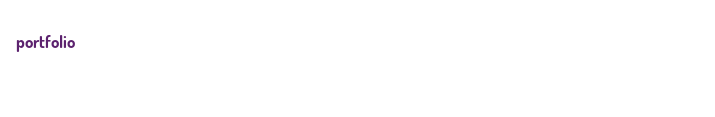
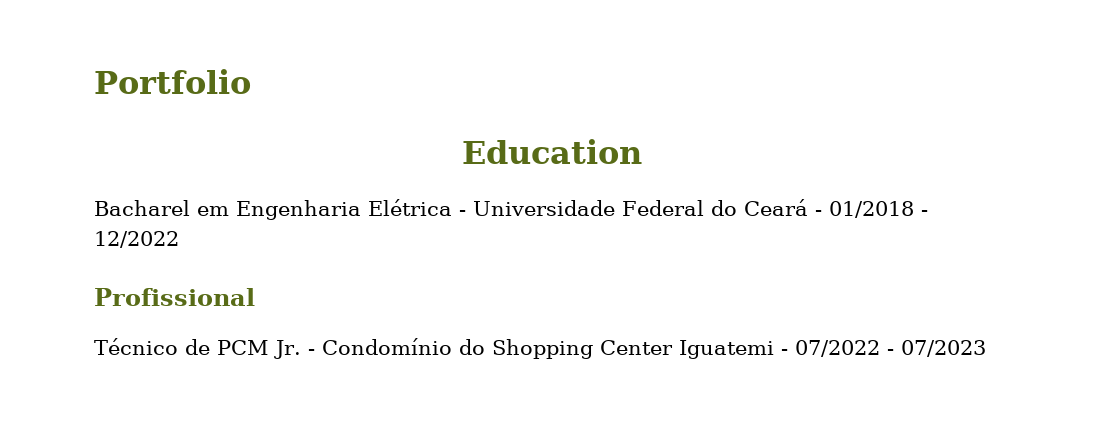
- portfolio
+ Portfolio
+ Education
+ Bacharel em Engenharia Elétrica - Universidade Federal do Ceará - 01/2018 - 12/2022
+ Profissional
+ Técnico de PCM Jr. - Condomínio do Shopping Center Iguatemi - 07/2022 - 07/2023

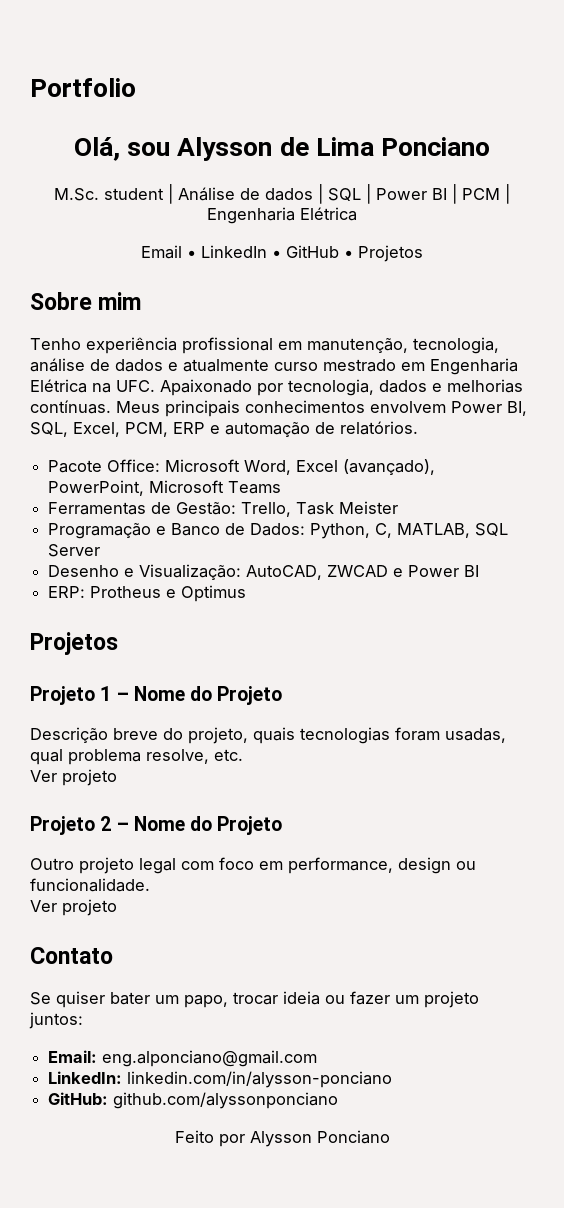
- Education
- Bacharel em Engenharia Elétrica - Universidade Federal do Ceará - 01/2018 - 12/2022
- Profissional
- Técnico de PCM Jr. - Condomínio do Shopping Center Iguatemi - 07/2022 - 07/2023
+ Olá, sou Alysson de Lima Ponciano
+ M.Sc. student | Análise de dados | SQL | Power BI | PCM | Engenharia Elétrica
+ Email • LinkedIn • GitHub • Projetos
+ Sobre mim
+ Tenho experiência profissional em manutenção, tecnologia, análise de dados e atualmente curso mestrado em Engenharia Elétrica na UFC. Apaixonado por tecnologia, dados e melhorias contínuas. Meus principais conhecimentos envolvem Power BI, SQL, Excel, PCM, ERP e automação de relatórios.
+ Pacote Office: Microsoft Word, Excel (avançado), PowerPoint, Microsoft Teams
+ Ferramentas de Gestão: Trello, Task Meister
+ Programação e Banco de Dados: Python, C, MATLAB, SQL Server
+ Desenho e Visualização: AutoCAD, ZWCAD e Power BI
+ ERP: Protheus e Optimus
+ Projetos
+ Projeto 1 – Nome do Projeto
+ Descrição breve do projeto, quais tecnologias foram usadas, qual problema resolve, etc.
+ Ver projeto
+ Projeto 2 – Nome do Projeto
+ Outro projeto legal com foco em performance, design ou funcionalidade.
+ Ver projeto
+ Contato
+ Se quiser bater um papo, trocar ideia ou fazer um projeto juntos:
+ Email: eng.alponciano@gmail.com
+ LinkedIn: linkedin.com/in/alysson-ponciano
+ GitHub: github.com/alyssonponciano
+ Feito por Alysson Ponciano

